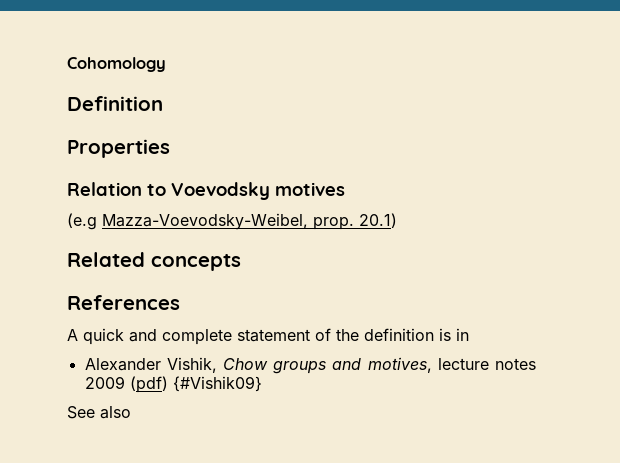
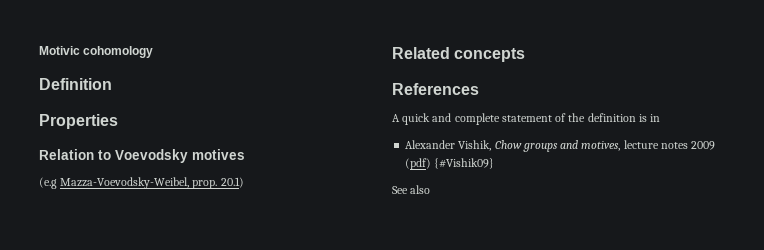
- Cohomology
+ Motivic cohomology

